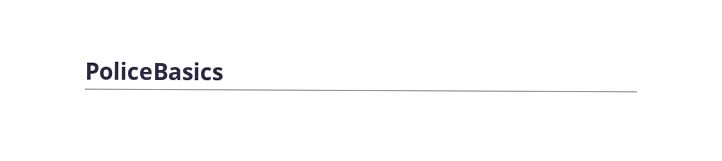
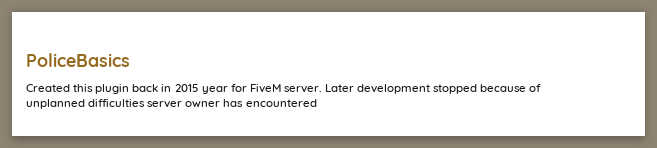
+ Created this plugin back in 2015 year for FiveM server. Later development stopped because of unplanned difficulties server owner has encountered

